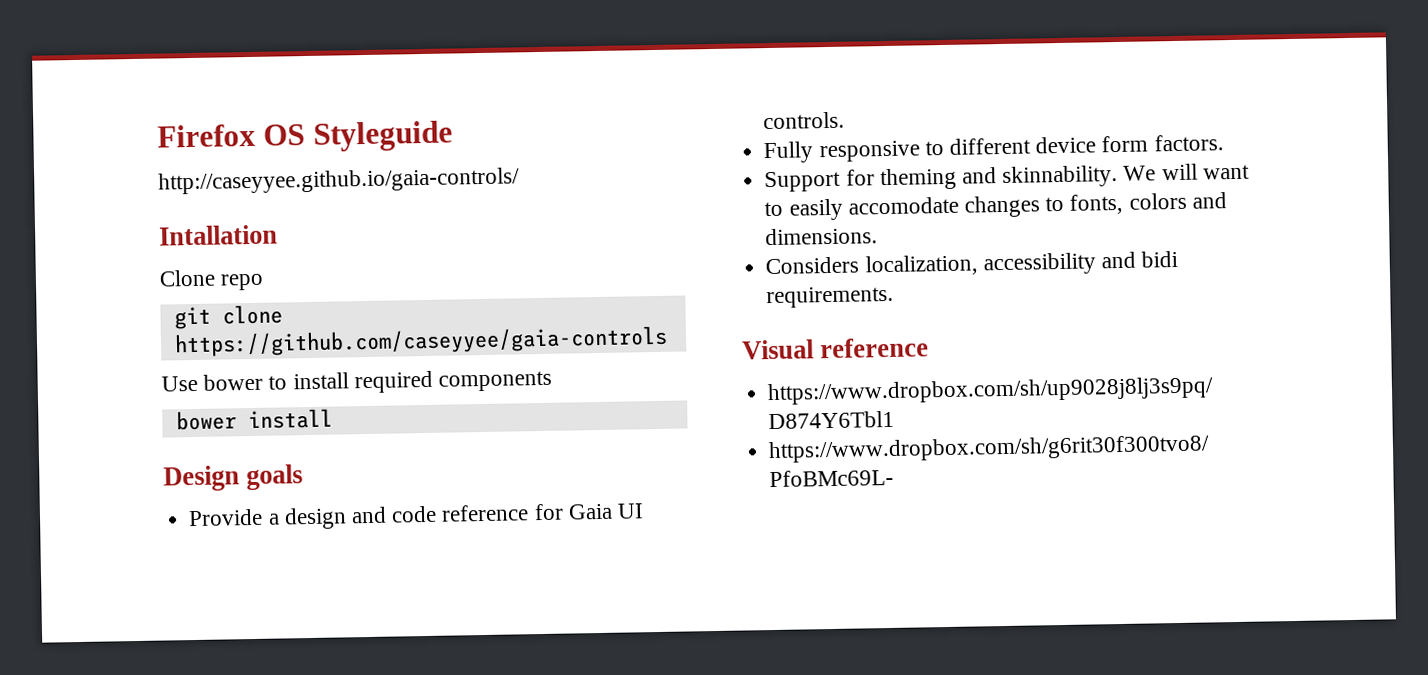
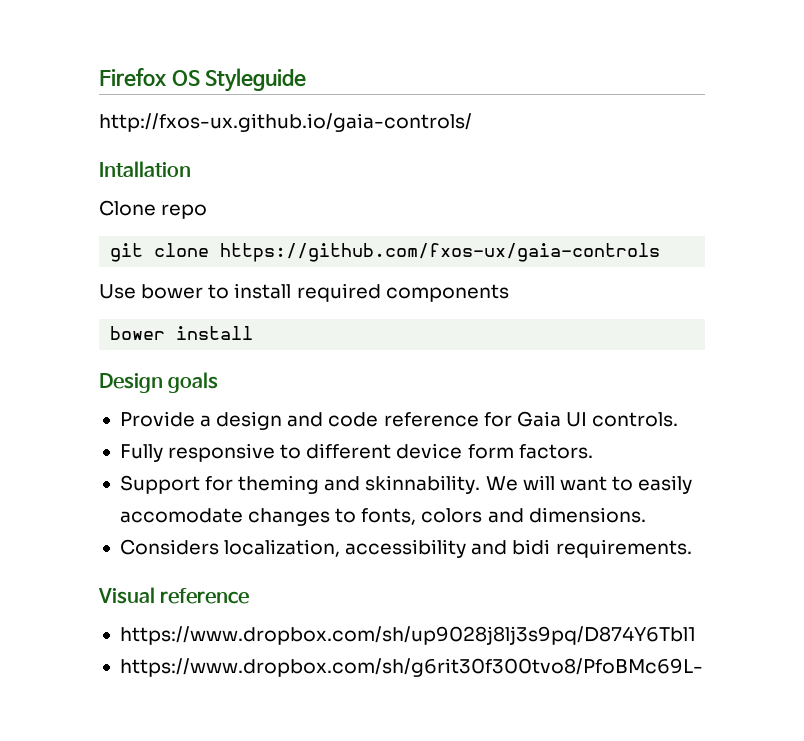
- http://caseyyee.github.io/gaia-controls/
+ http://fxos-ux.github.io/gaia-controls/
- git clone https://github.com/caseyyee/gaia-controls
+ git clone https://github.com/fxos-ux/gaia-controls

